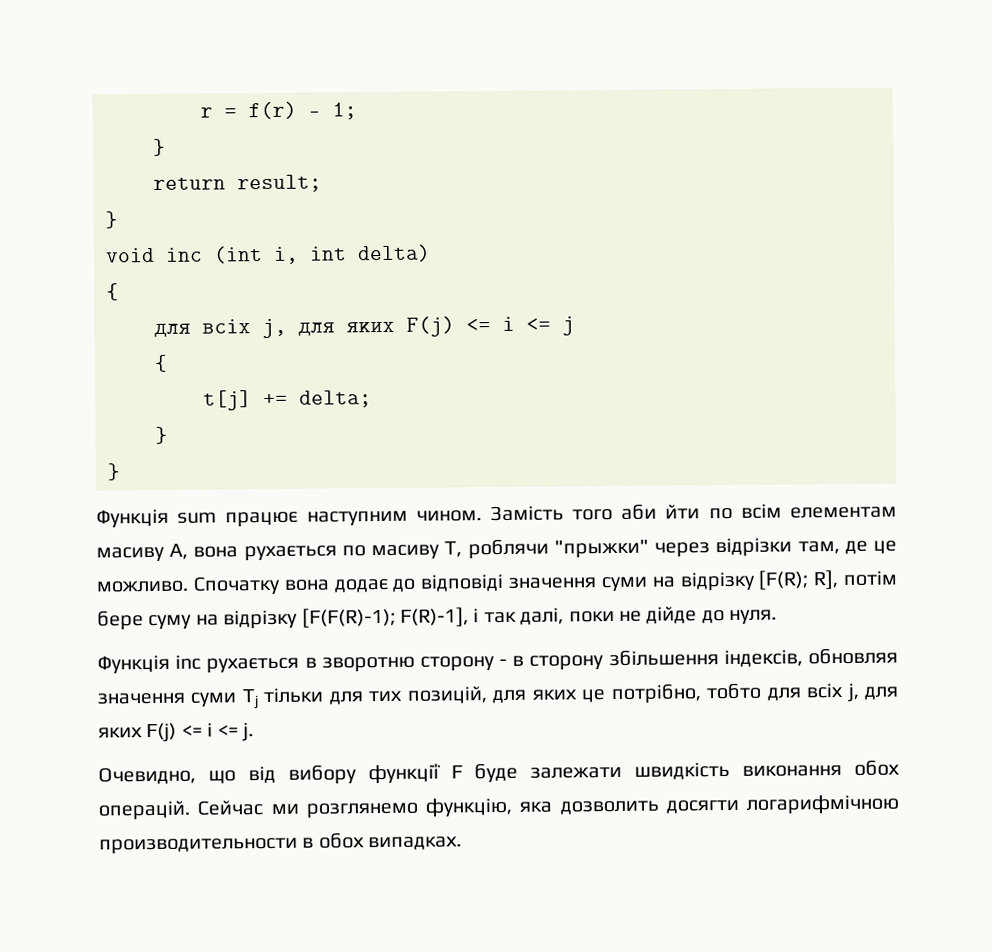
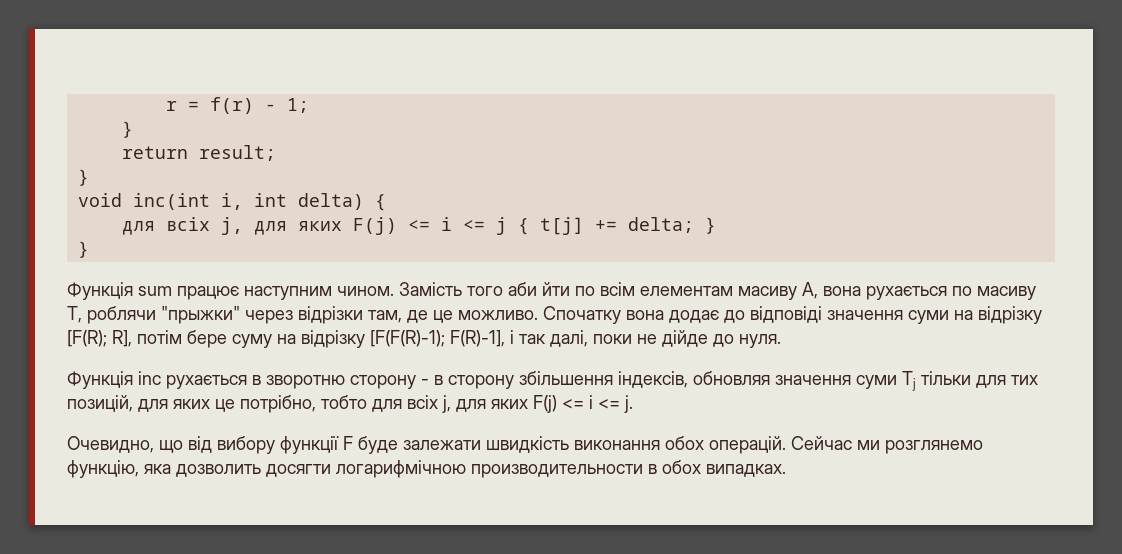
- void inc (int i, int delta)
- {
+ void inc(int i, int delta) {
- для всіх j, для яких F(j) <= i <= j
- {
- t[j] += delta;
- }
+ для всіх j, для яких F(j) <= i <= j { t[j] += delta; }

